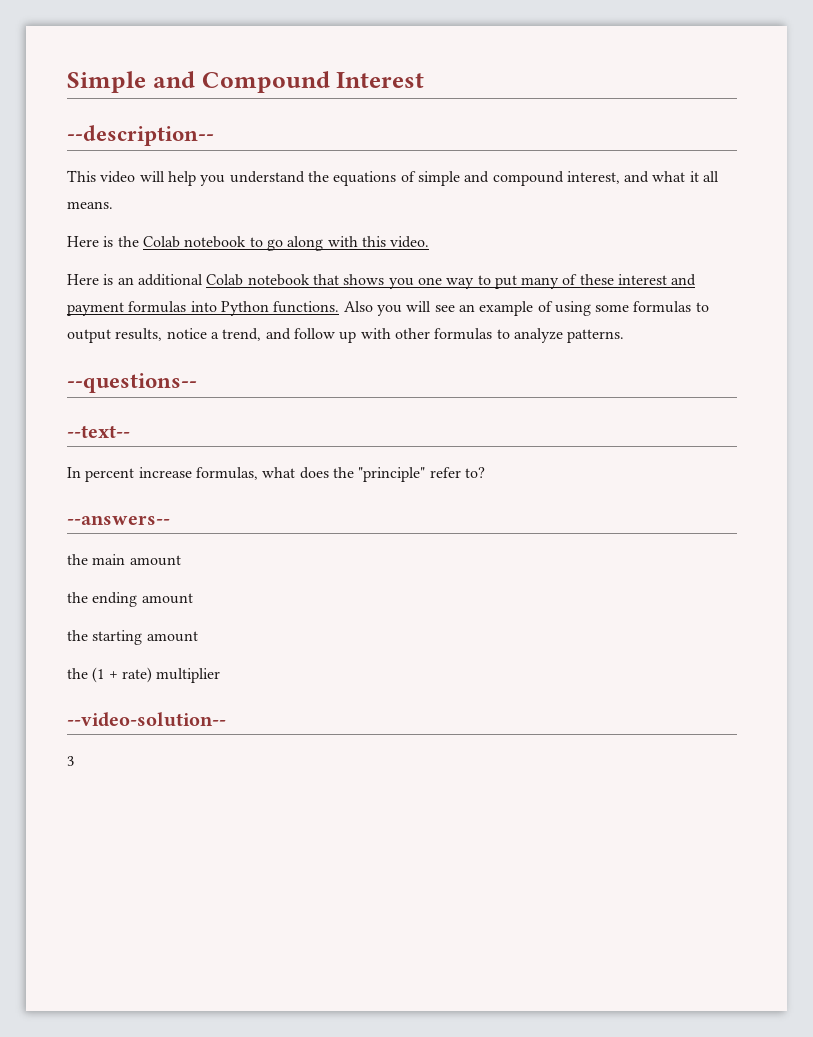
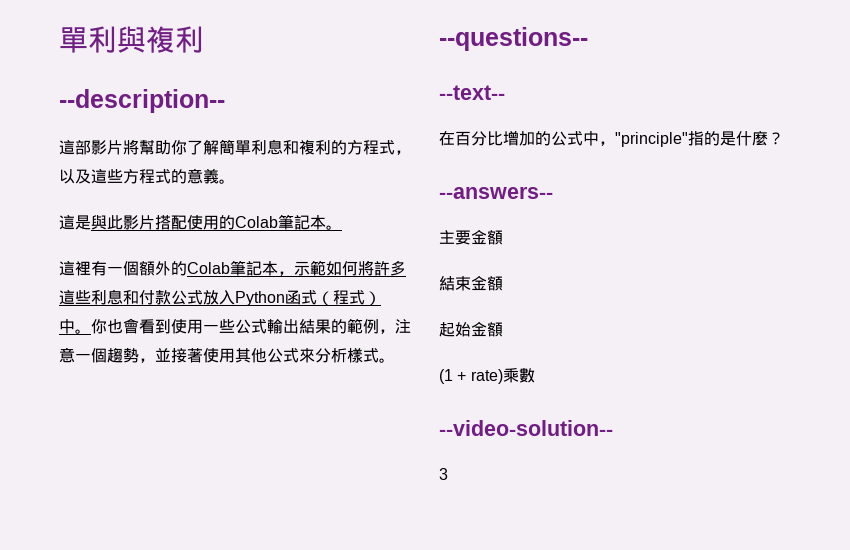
- Simple and Compound Interest
+ 單利與複利
  --description--
- This video will help you understand the equations of simple and compound interest, and what it all means.
- Here is the Colab notebook to go along with this video.
- Here is an additional Colab notebook that shows you one way to put many of these interest and payment formulas into Python functions. Also you will see an example of using some formulas to output results, notice a trend, and follow up with other formulas to analyze patterns.
+ 這部影片將幫助你了解簡單利息和複利的方程式，以及這些方程式的意義。
+ 這是與此影片搭配使用的Colab筆記本。
+ 這裡有一個額外的Colab筆記本，示範如何將許多這些利息和付款公式放入Python函式（程式）中。你也會看到使用一些公式輸出結果的範例，注意一個趨勢，並接著使用其他公式來分析樣式。
  --questions--
  --text--
- In percent increase formulas, what does the "principle" refer to?
+ 在百分比增加的公式中，"principle"指的是什麼？
  --answers--
- the main amount
- the ending amount
- the starting amount
- the (1 + rate) multiplier
+ 主要金額
+ 結束金額
+ 起始金額
+ (1 + rate)乘數

